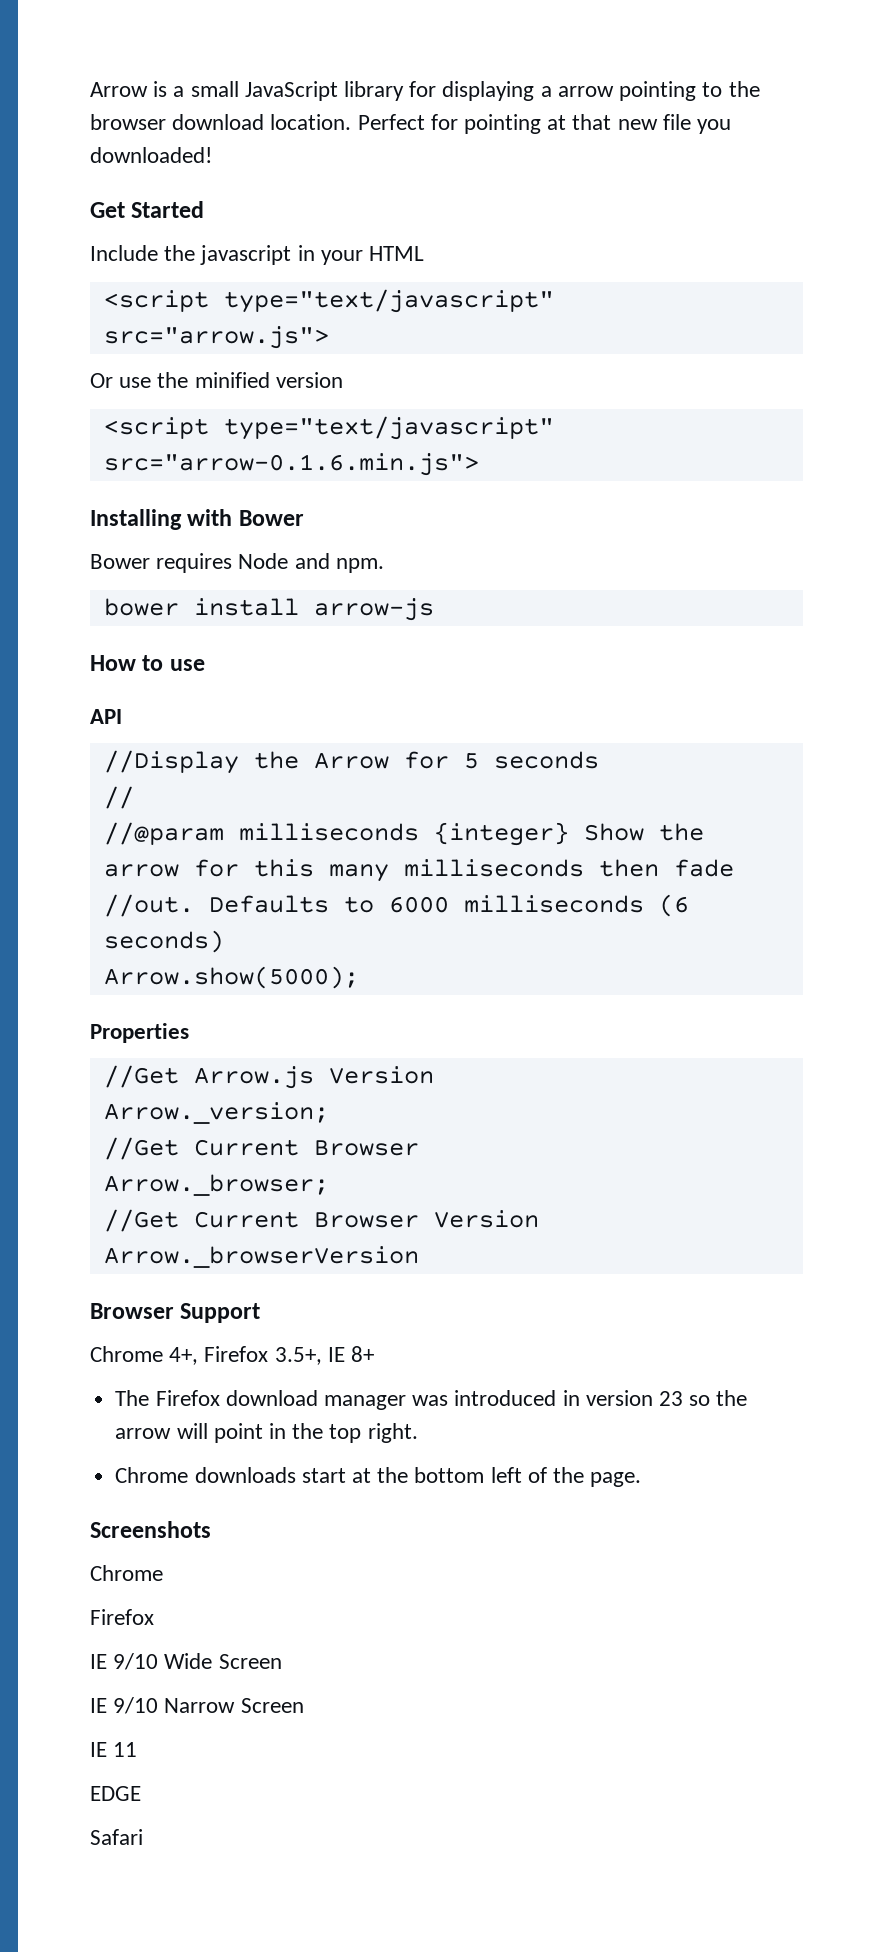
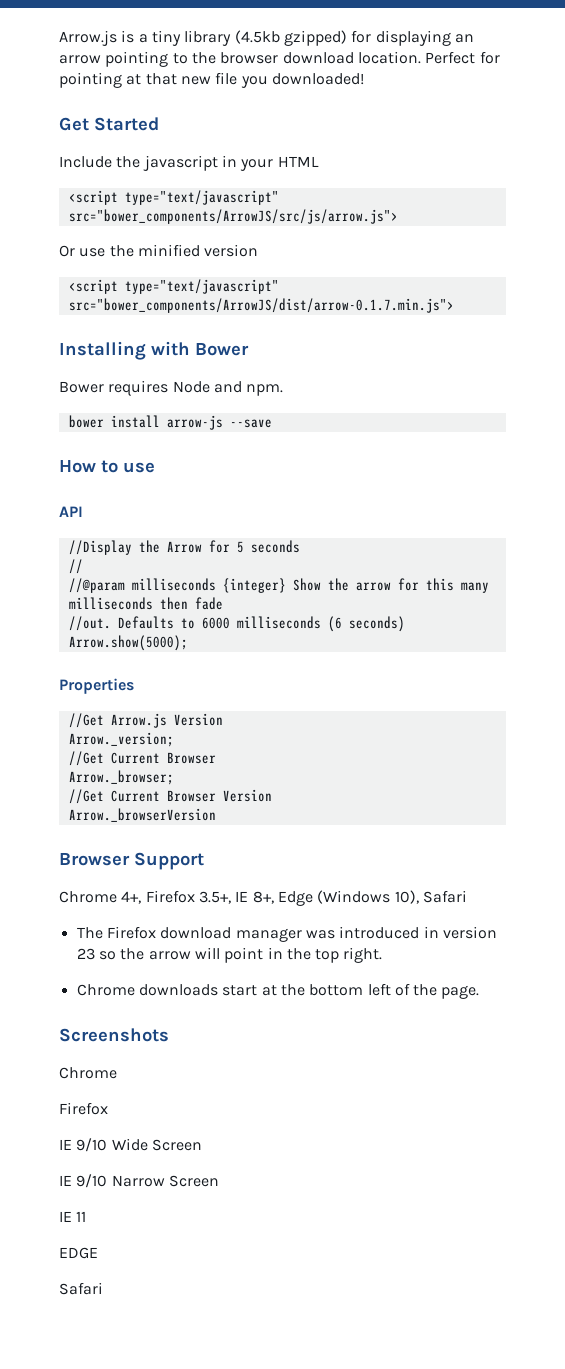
- Arrow is a small JavaScript library for displaying a arrow pointing to the browser download location.
+ Arrow.js is a tiny library (4.5kb gzipped) for displaying an arrow pointing to the browser download location.
- <script type="text/javascript" src="arrow.js">
+ <script type="text/javascript" src="bower_components/ArrowJS/src/js/arrow.js">
- <script type="text/javascript" src="arrow-0.1.6.min.js">
+ <script type="text/javascript" src="bower_components/ArrowJS/dist/arrow-0.1.7.min.js">
- bower install arrow-js
+ bower install arrow-js --save
- Chrome 4+, Firefox 3.5+, IE 8+
+ Chrome 4+, Firefox 3.5+, IE 8+, Edge (Windows 10), Safari

